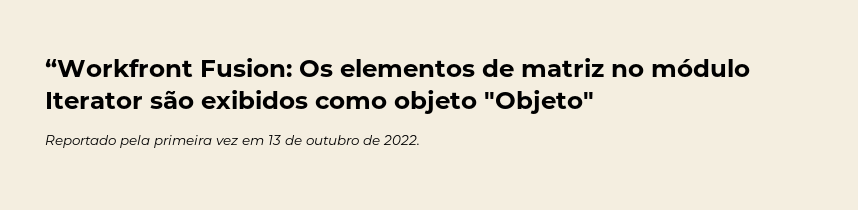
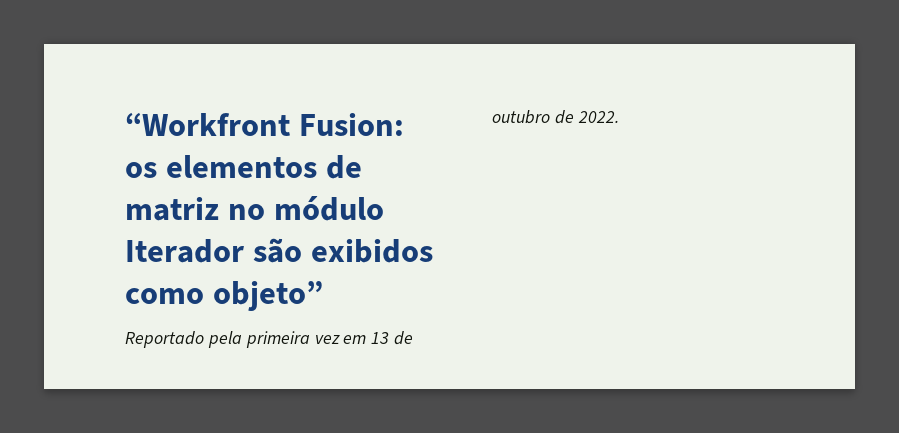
- “Workfront Fusion: Os elementos de matriz no módulo Iterator são exibidos como objeto "Objeto"
+ “Workfront Fusion: os elementos de matriz no módulo Iterador são exibidos como objeto”

